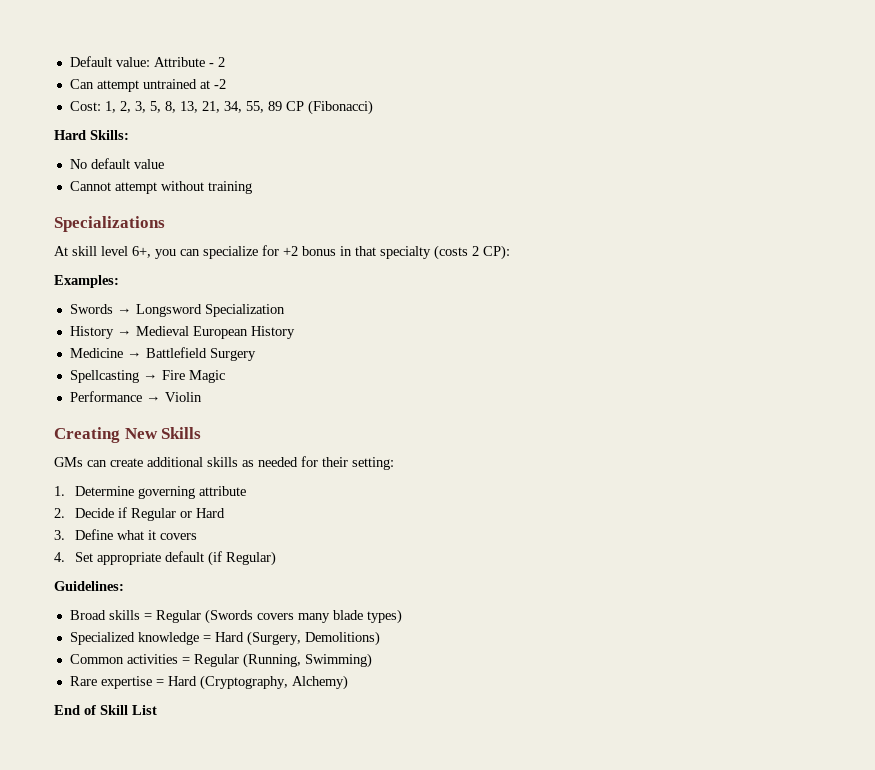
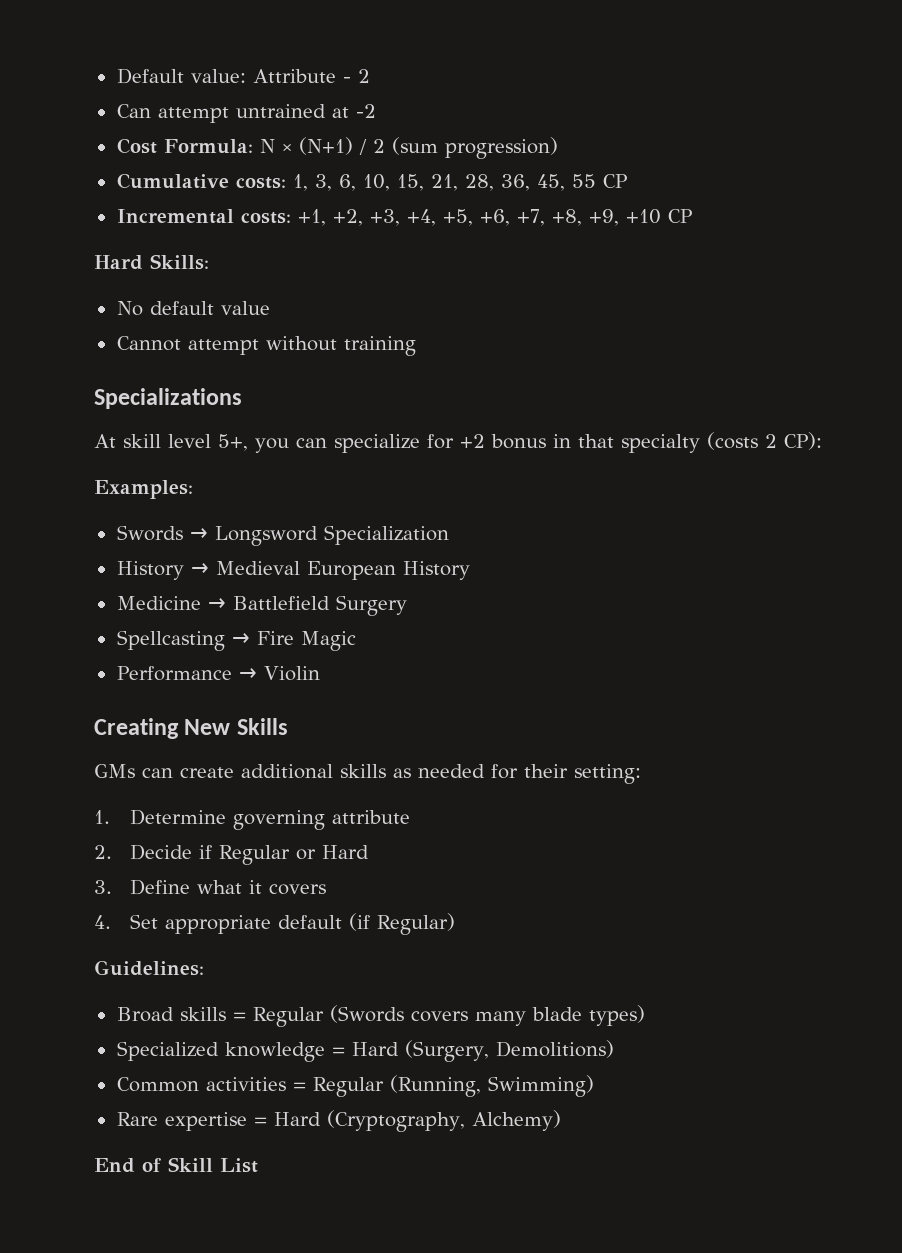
- Cost: 1, 2, 3, 5, 8, 13, 21, 34, 55, 89 CP (Fibonacci)
+ Cost Formula: N × (N+1) / 2 (sum progression)
+ Cumulative costs: 1, 3, 6, 10, 15, 21, 28, 36, 45, 55 CP
+ Incremental costs: +1, +2, +3, +4, +5, +6, +7, +8, +9, +10 CP
- At skill level 6+, you can specialize for +2 bonus in that specialty (costs 2 CP):
+ At skill level 5+, you can specialize for +2 bonus in that specialty (costs 2 CP):

